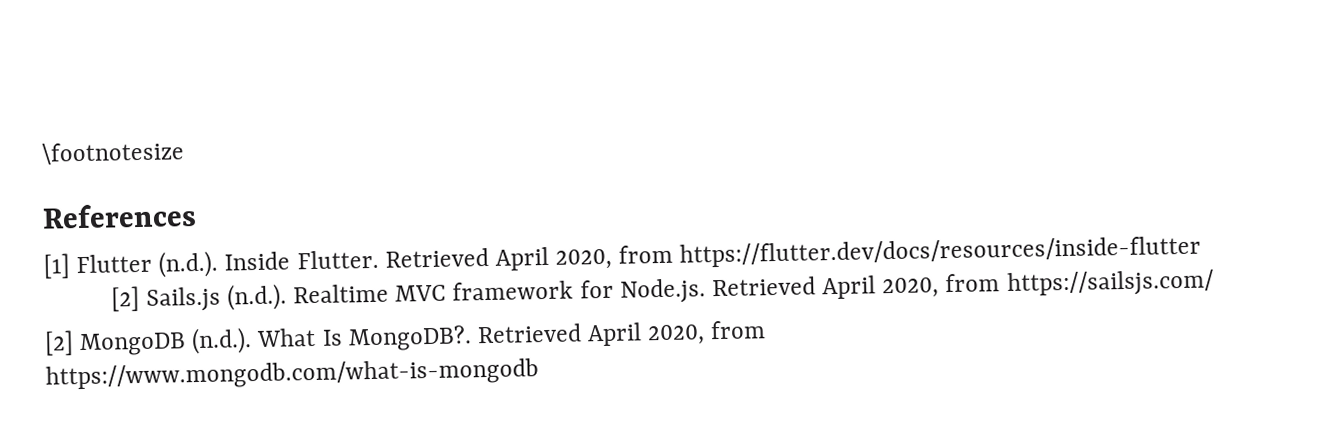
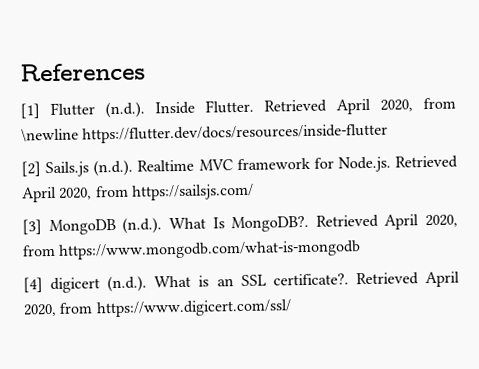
- \footnotesize
- Retrieved April 2020, from https://flutter.dev/docs/resources/inside-flutter
+ Retrieved April 2020, from \newline https://flutter.dev/docs/resources/inside-flutter
- [2] MongoDB (n.d.). What Is MongoDB?.
+ [3] MongoDB (n.d.). What Is MongoDB?.
+ [4] digicert (n.d.). What is an SSL certificate?. Retrieved April 2020, from https://www.digicert.com/ssl/

